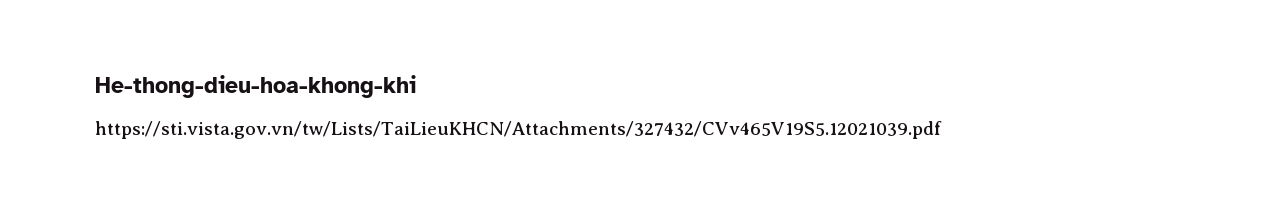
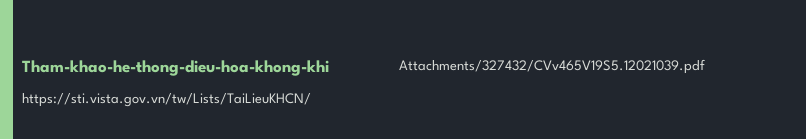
- He-thong-dieu-hoa-khong-khi
+ Tham-khao-he-thong-dieu-hoa-khong-khi

